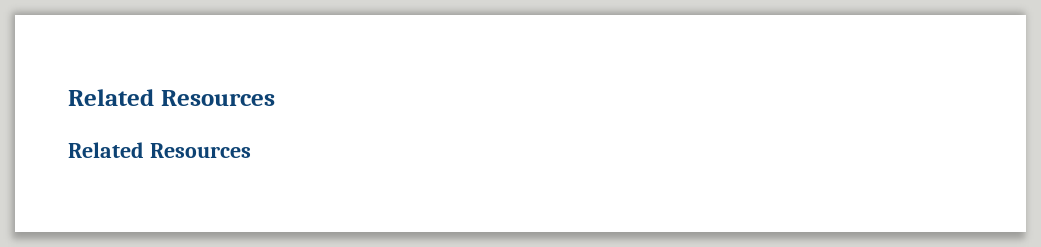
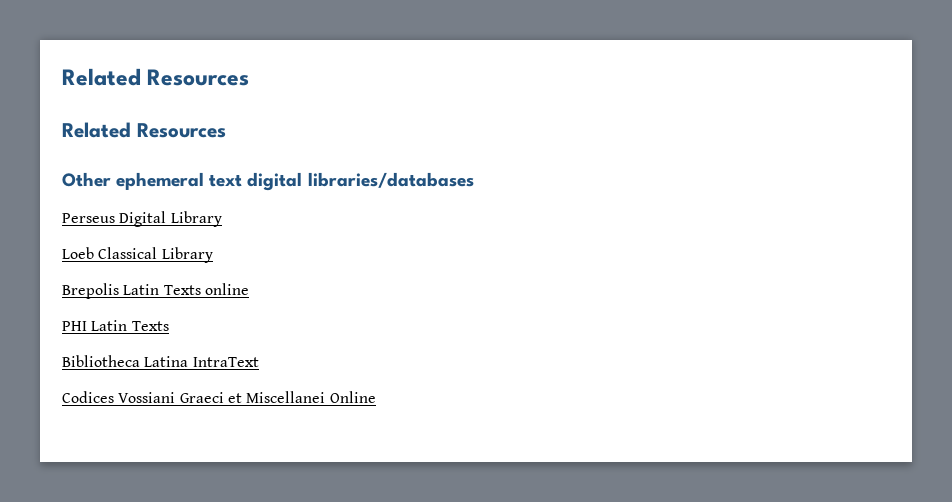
+ Other ephemeral text digital libraries/databases
+ Perseus Digital Library
+ Loeb Classical Library
+ Brepolis Latin Texts online
+ PHI Latin Texts
+ Bibliotheca Latina IntraText
+ Codices Vossiani Graeci et Miscellanei Online

